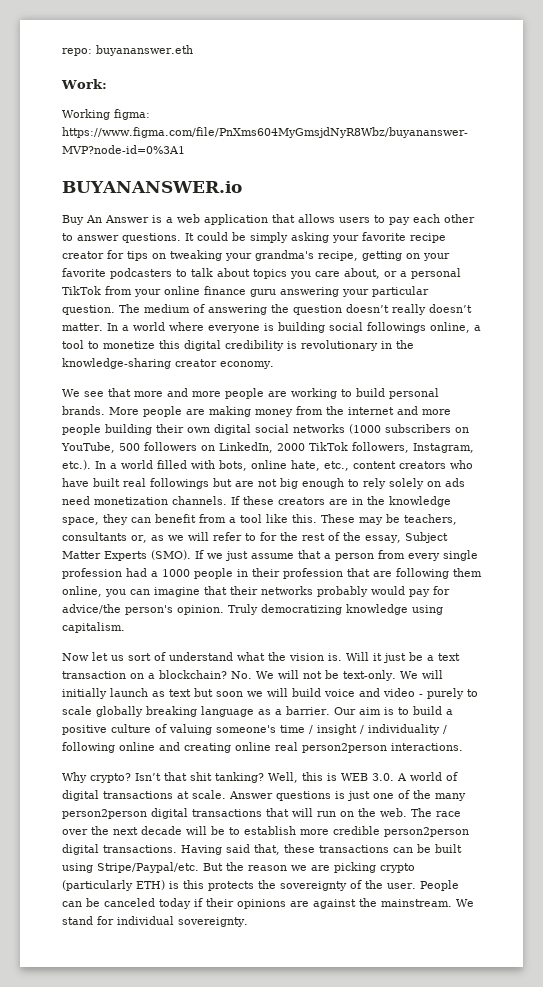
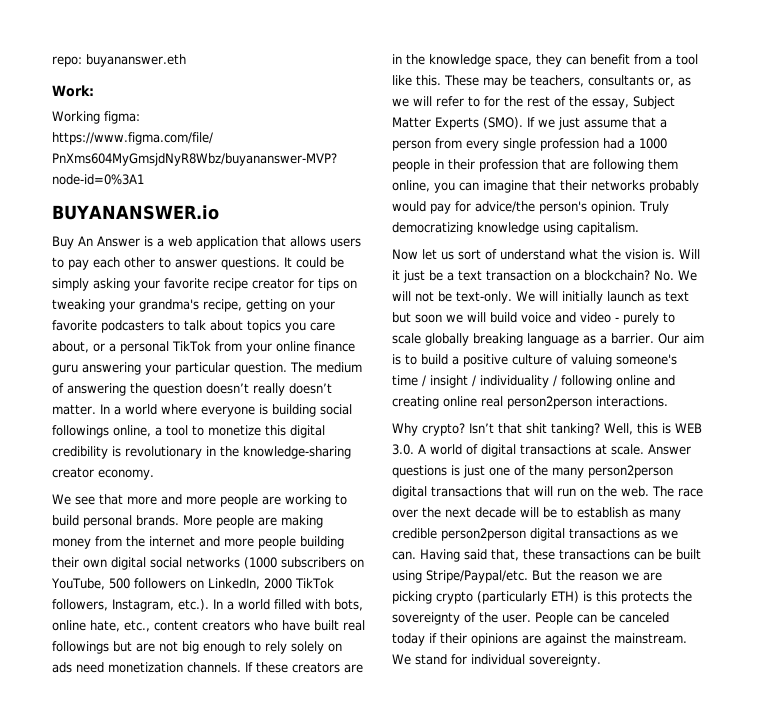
- The race over the next decade will be to establish more credible person2person digital transactions.
+ The race over the next decade will be to establish as many credible person2person digital transactions as we can.

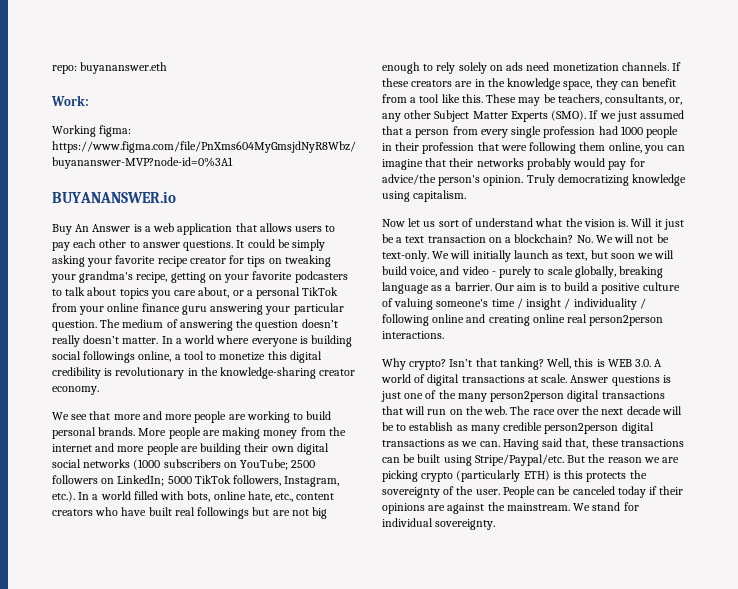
- More people are making money from the internet and more people building their own digital social networks (1000 subscribers on YouTube, 500 followers on LinkedIn, 2000 TikTok followers, Instagram, etc.). In a world filled with bots, online hate, etc., content creators who have built real followings but are not big enough to rely solely on ads need monetization channels.
+ More people are making money from the internet and more people are building their own digital social networks (1000 subscribers on YouTube; 2500 followers on LinkedIn; 5000 TikTok followers, Instagram, etc.). In a world filled with bots, online hate, etc., content creators who have built real followings but are not big enough to rely solely on ads need monetization channels.
- These may be teachers, consultants or, as we will refer to for the rest of the essay, Subject Matter Experts (SMO).
+ These may be teachers, consultants, or, any other Subject Matter Experts (SMO).
- If we just assume that a person from every single profession had a 1000 people in their profession that are following them online, you can imagine that their networks probably would pay for advice/the person's opinion.
+ If we just assumed that a person from every single profession had 1000 people in their profession that were following them online, you can imagine that their networks probably would pay for advice/the person's opinion.
- We will initially launch as text but soon we will build voice and video - purely to scale globally breaking language as a barrier.
+ We will initially launch as text, but soon we will build voice, and video - purely to scale globally, breaking language as a barrier.
- Isn’t that shit tanking?
+ Isn’t that tanking?

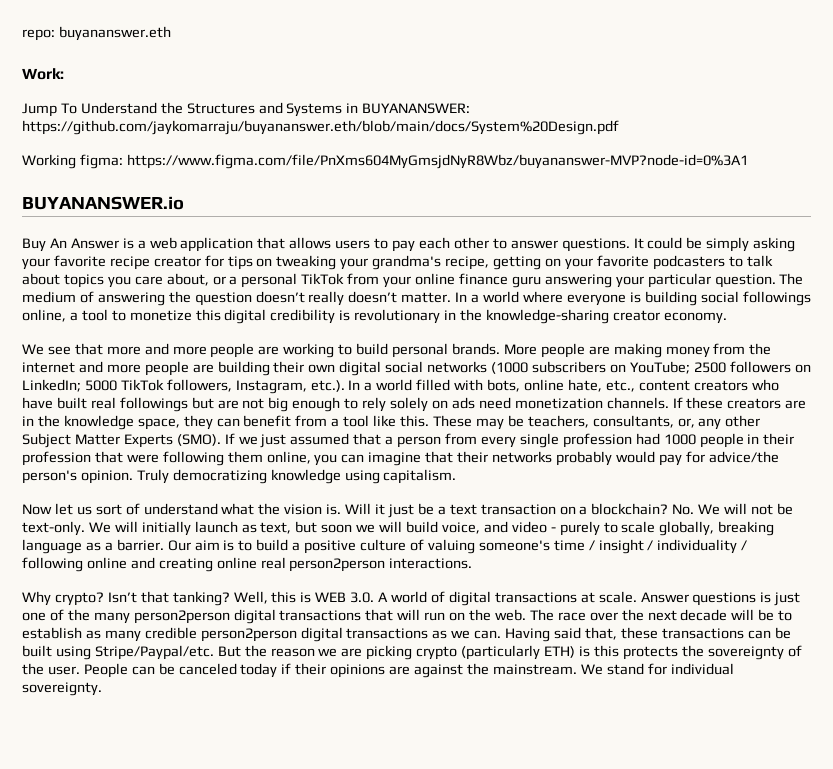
+ Jump To Understand the Structures and Systems in BUYANANSWER: https://github.com/jaykomarraju/buyananswer.eth/blob/main/docs/System%20Design.pdf

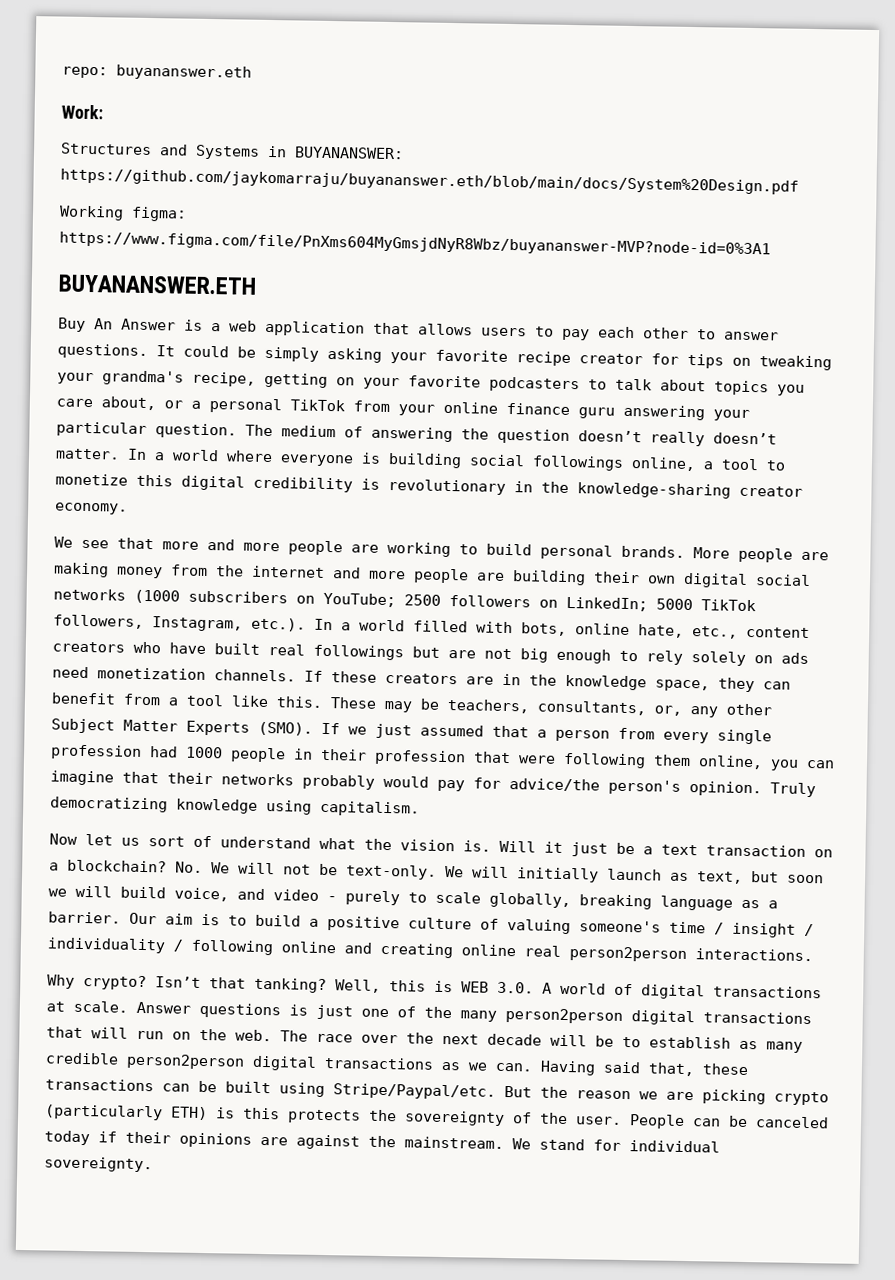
- Jump To Understand the Structures and Systems in BUYANANSWER: https://github.com/jaykomarraju/buyananswer.eth/blob/main/docs/System%20Design.pdf
+ Structures and Systems in BUYANANSWER: https://github.com/jaykomarraju/buyananswer.eth/blob/main/docs/System%20Design.pdf
- BUYANANSWER.io
+ BUYANANSWER.ETH

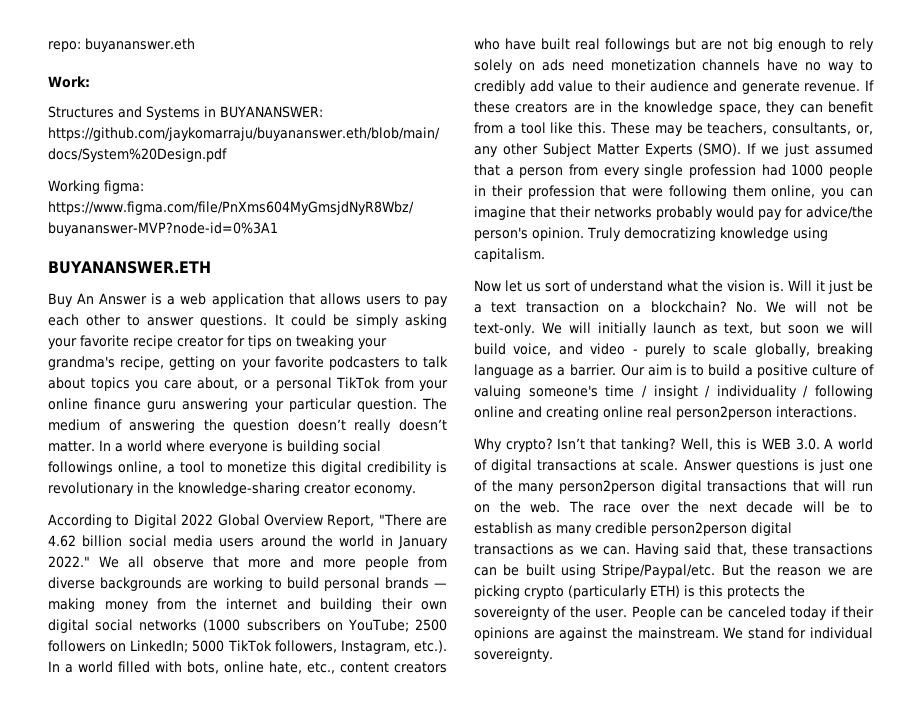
- We see that more and more people are working to build personal brands. More people are making money from the internet and more people are building their own digital social networks (1000 subscribers on YouTube;
+ According to Digital 2022 Global Overview Report, "There are 4.62 billion social media users around the world in January 2022." We all observe that more and more people from diverse backgrounds are working to build personal brands — making money from the internet and building their own digital social networks (1000 subscribers on YouTube;
- 5000 TikTok followers, Instagram, etc.). In a world filled with bots, online hate, etc., content creators who have built real followings but are not big enough to rely solely on ads need monetization channels.
+ 5000 TikTok followers, Instagram, etc.). In a world filled with bots, online hate, etc., content creators who have built real followings but are not big enough to rely solely on ads need monetization channels have no way to credibly add value to their audience and generate revenue.

